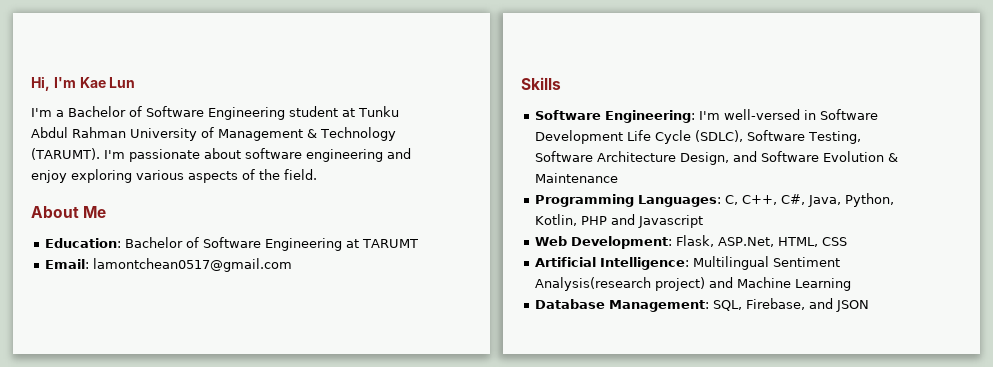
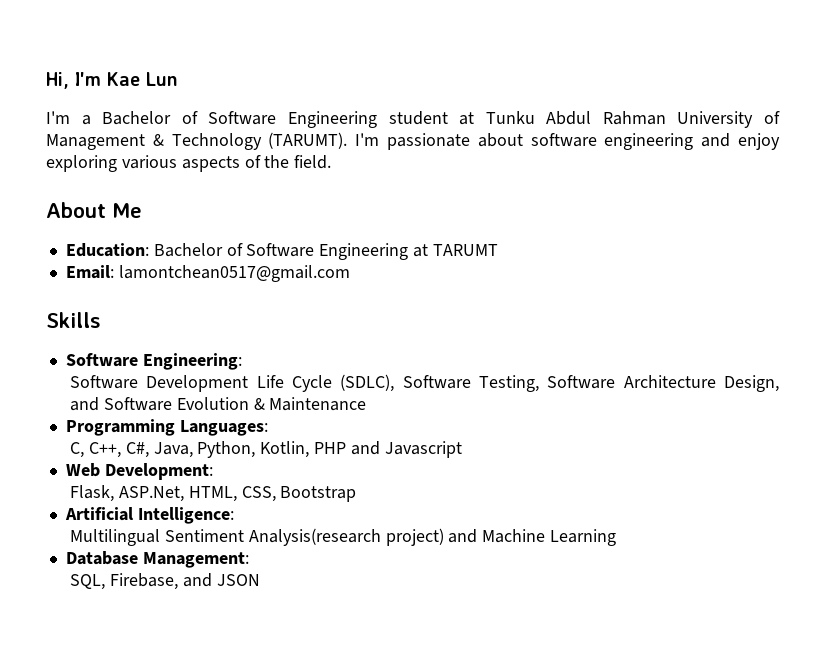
- Software Engineering: I'm well-versed in Software Development Life Cycle (SDLC), Software Testing, Software Architecture Design, and Software Evolution & Maintenance
+ Software Engineering:
+ Software Development Life Cycle (SDLC), Software Testing, Software Architecture Design, and Software Evolution & Maintenance
- Programming Languages: C, C++, C#, Java, Python, Kotlin, PHP and Javascript
+ Programming Languages:
+ C, C++, C#, Java, Python, Kotlin, PHP and Javascript
- Web Development: Flask, ASP.Net, HTML, CSS
+ Web Development:
+ Flask, ASP.Net, HTML, CSS, Bootstrap
- Artificial Intelligence: Multilingual Sentiment Analysis(research project) and Machine Learning
+ Artificial Intelligence:
+ Multilingual Sentiment Analysis(research project) and Machine Learning
- Database Management: SQL, Firebase, and JSON
+ Database Management:
+ SQL, Firebase, and JSON

